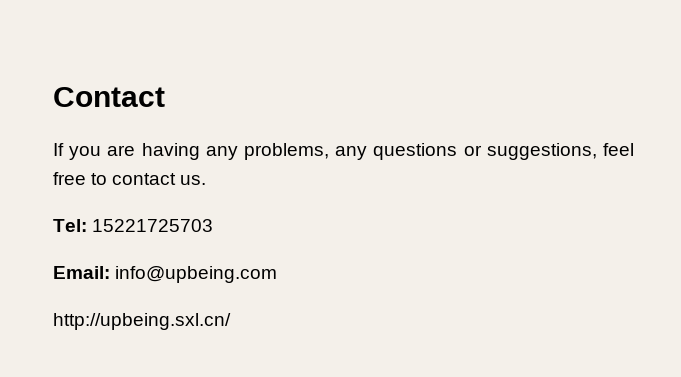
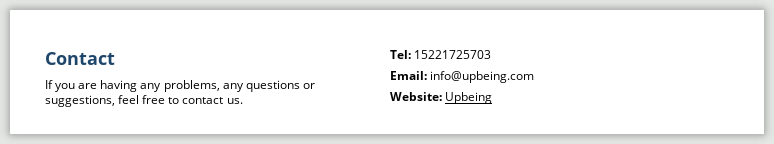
- http://upbeing.sxl.cn/
+ Website: Upbeing

